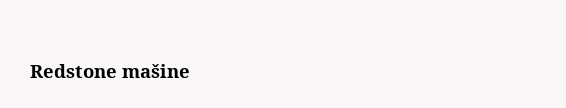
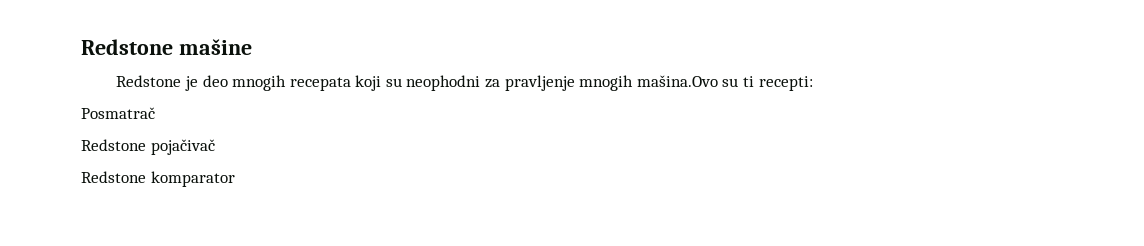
+ Redstone je deo mnogih recepata koji su neophodni za pravljenje mnogih mašina.Ovo su ti recepti:
+ Posmatrač
+ Redstone pojačivač
+ Redstone komparator

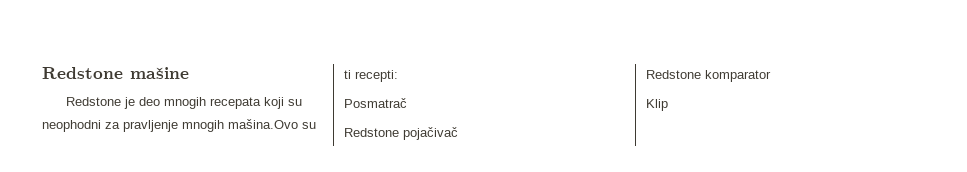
+ Klip

